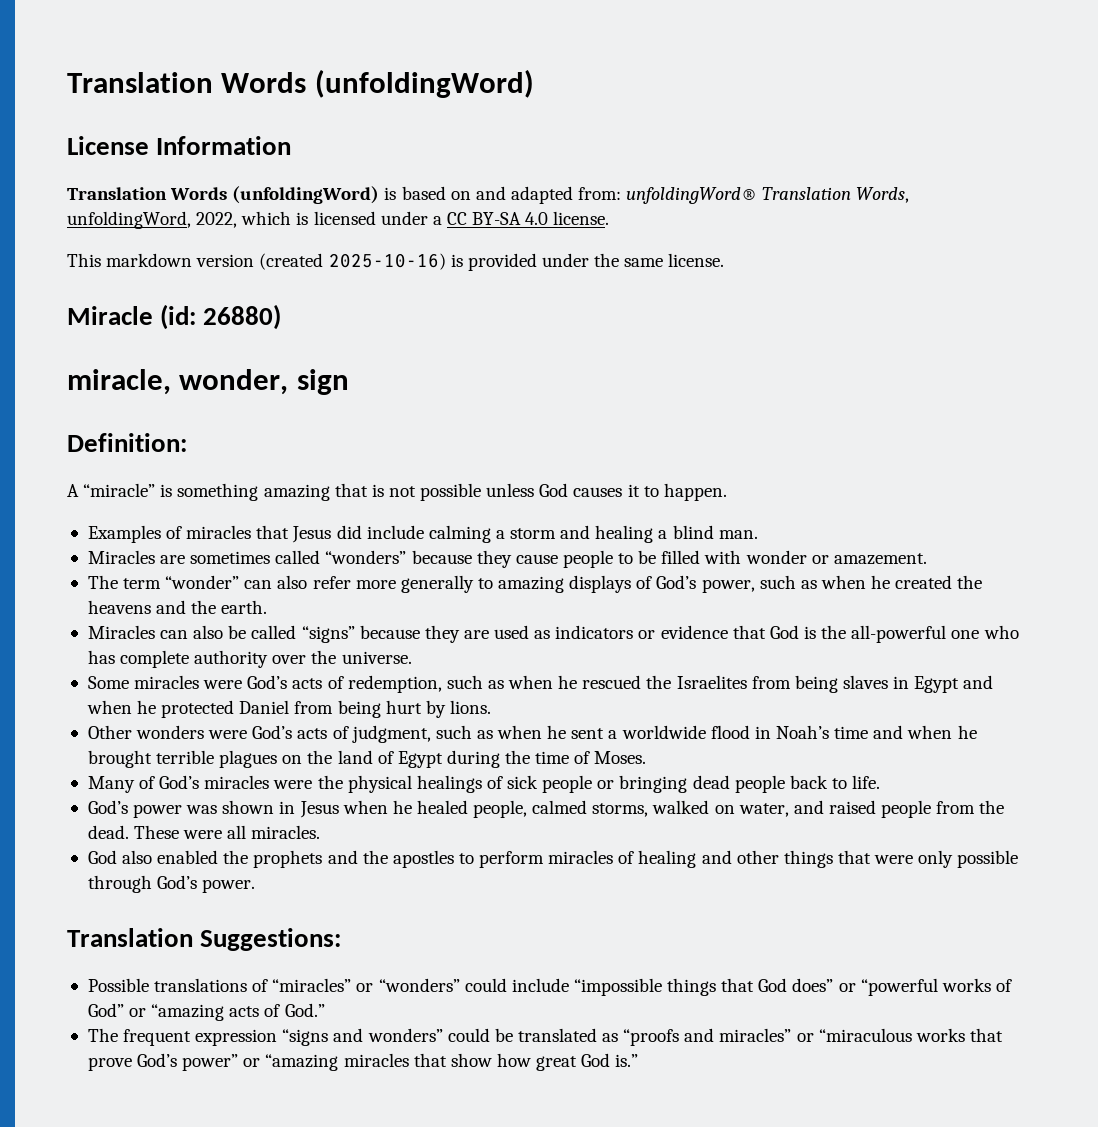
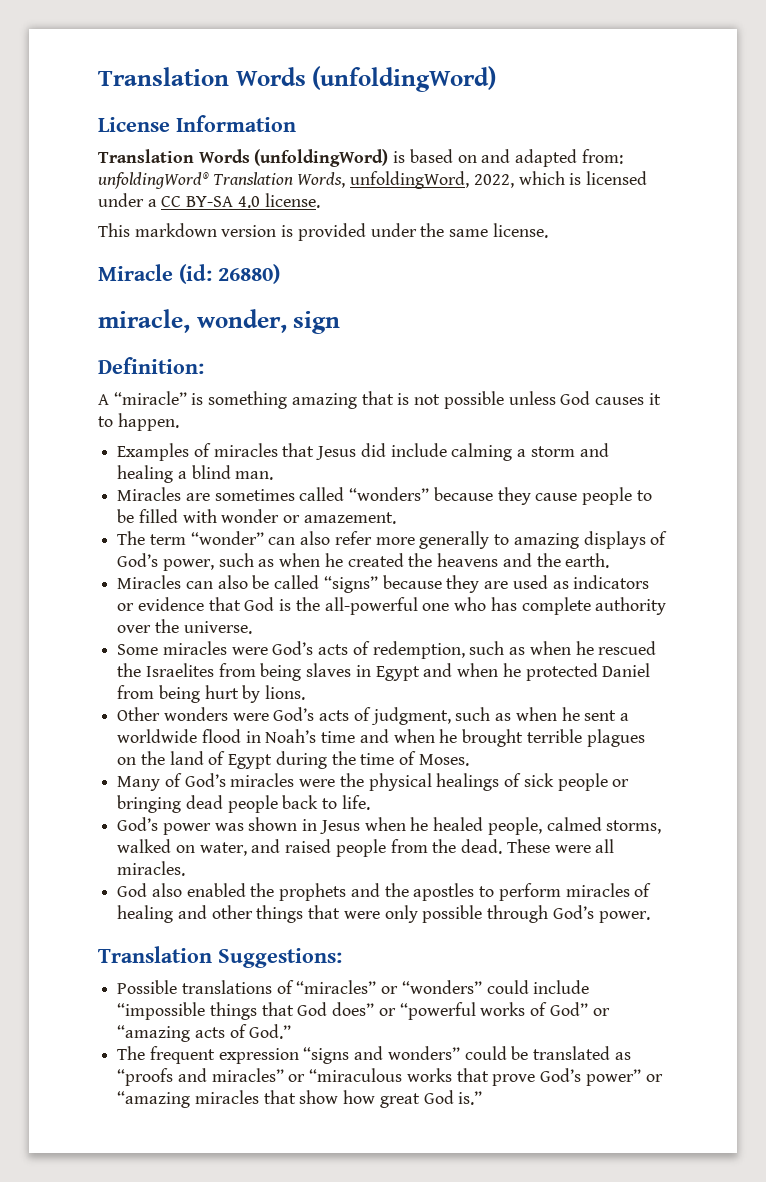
- This markdown version (created 2025-10-16) is provided under the same license.
+ This markdown version is provided under the same license.

